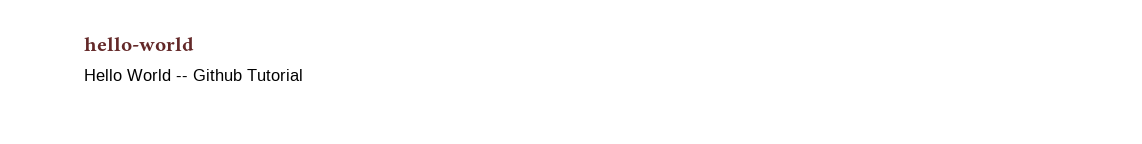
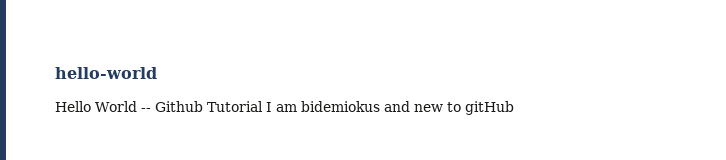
- Hello World -- Github Tutorial
+ Hello World -- Github Tutorial I am bidemiokus and new to gitHub

